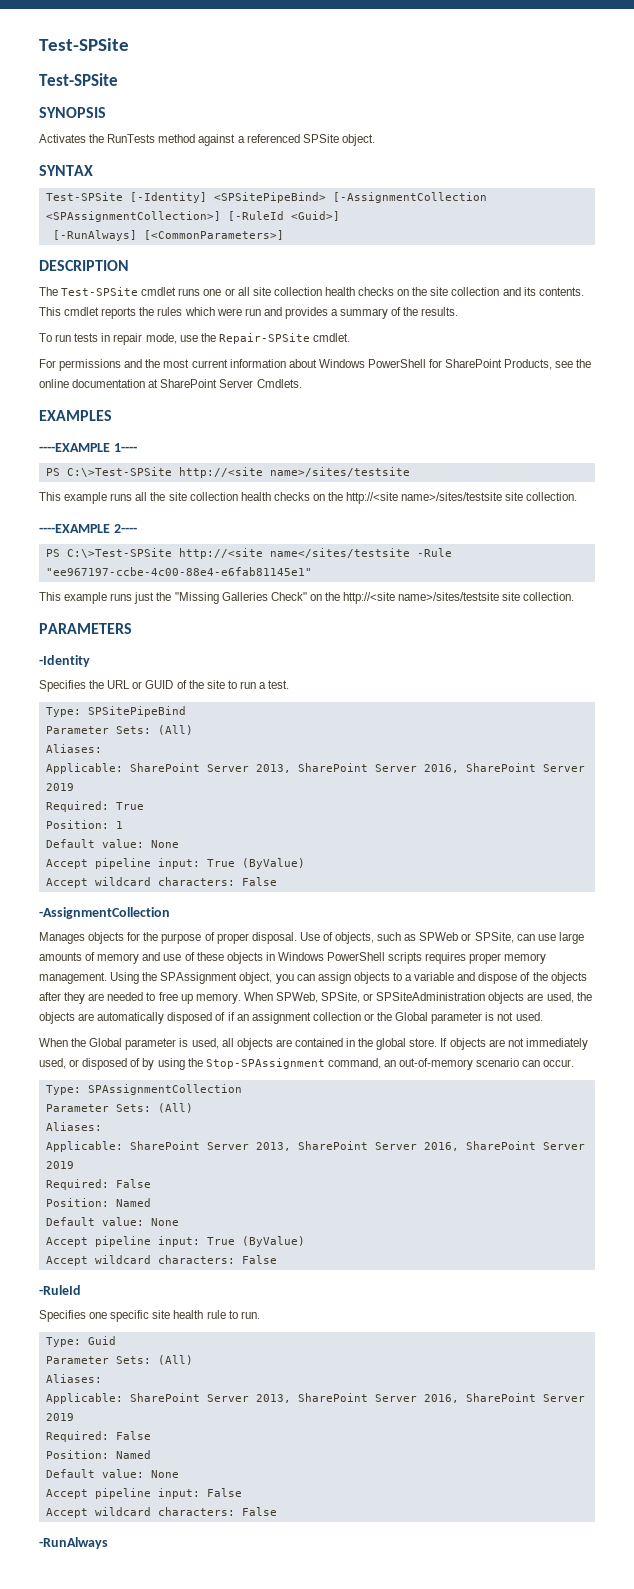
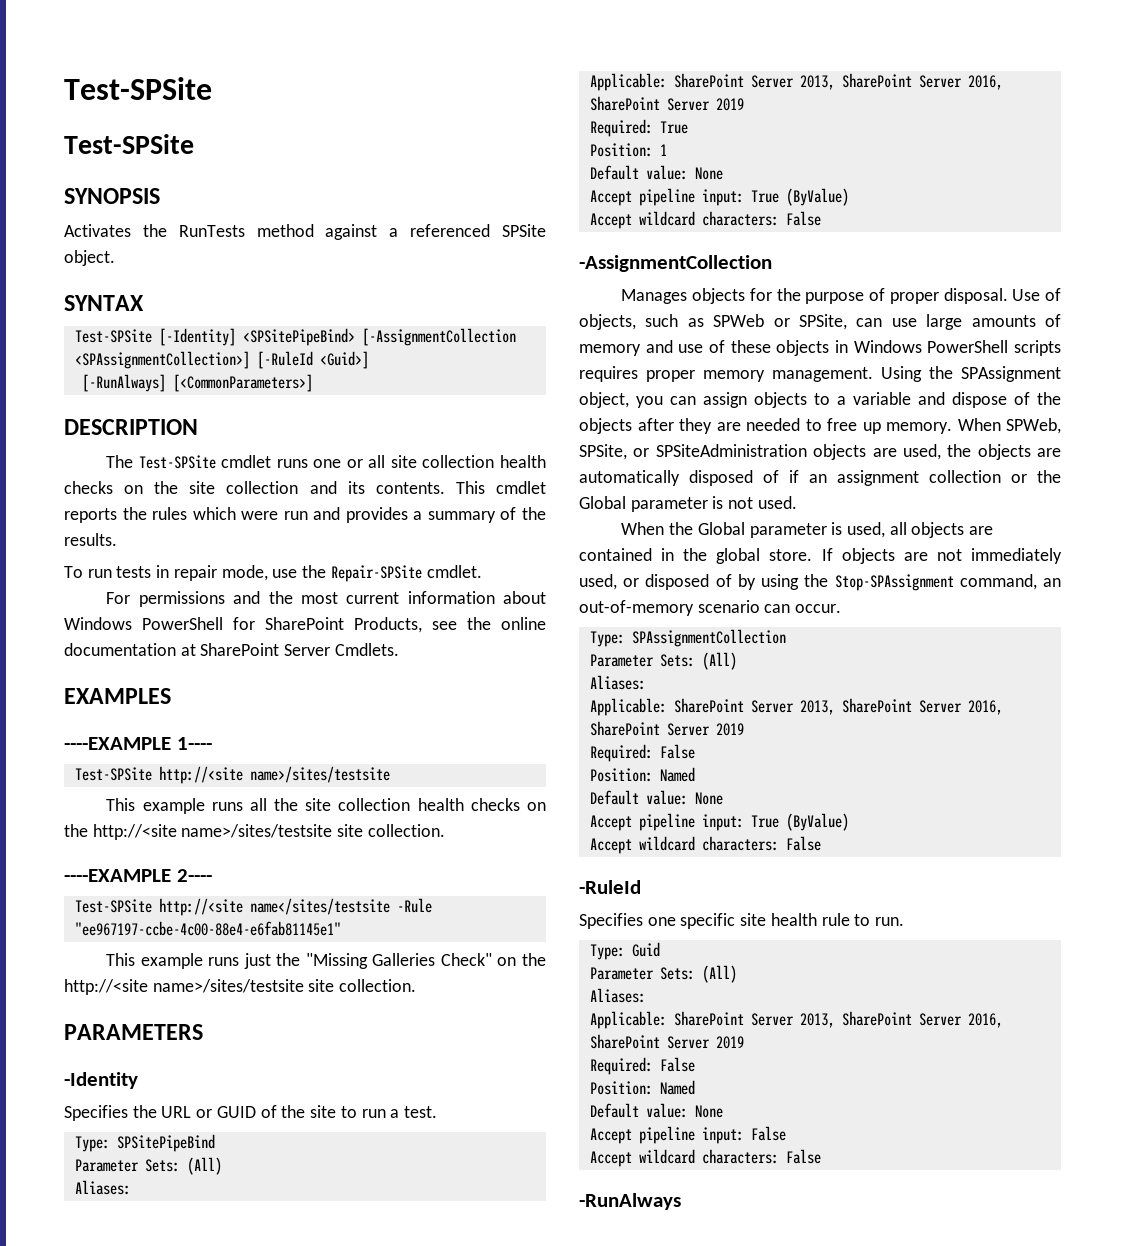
- PS C:\>Test-SPSite http://<site name>/sites/testsite
+ Test-SPSite http://<site name>/sites/testsite
- PS C:\>Test-SPSite http://<site name</sites/testsite -Rule "ee967197-ccbe-4c00-88e4-e6fab81145e1"
+ Test-SPSite http://<site name</sites/testsite -Rule "ee967197-ccbe-4c00-88e4-e6fab81145e1"

